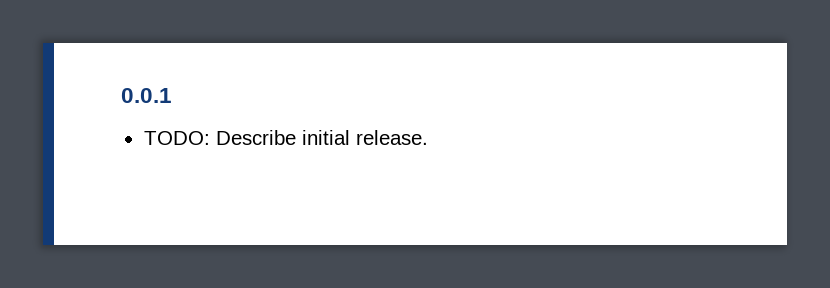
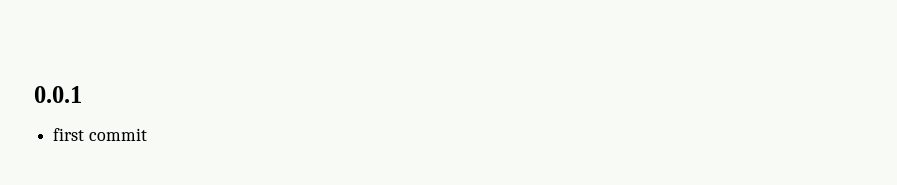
- TODO: Describe initial release.
+ first commit

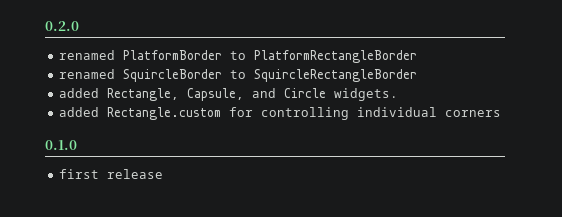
- 0.0.1
+ 0.2.0
+ renamed PlatformBorder to PlatformRectangleBorder
+ renamed SquircleBorder to SquircleRectangleBorder
+ added Rectangle, Capsule, and Circle widgets.
+ added Rectangle.custom for controlling individual corners
+ 0.1.0
- first commit
+ first release

